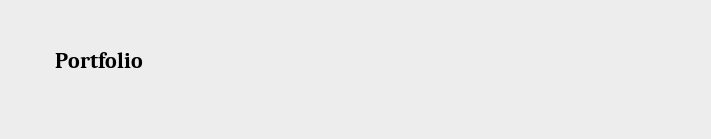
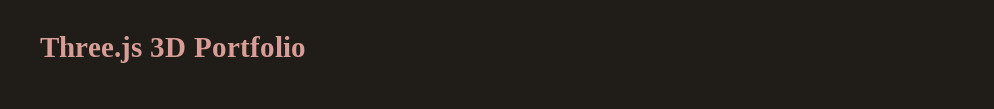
- Portfolio
+ Three.js 3D Portfolio

